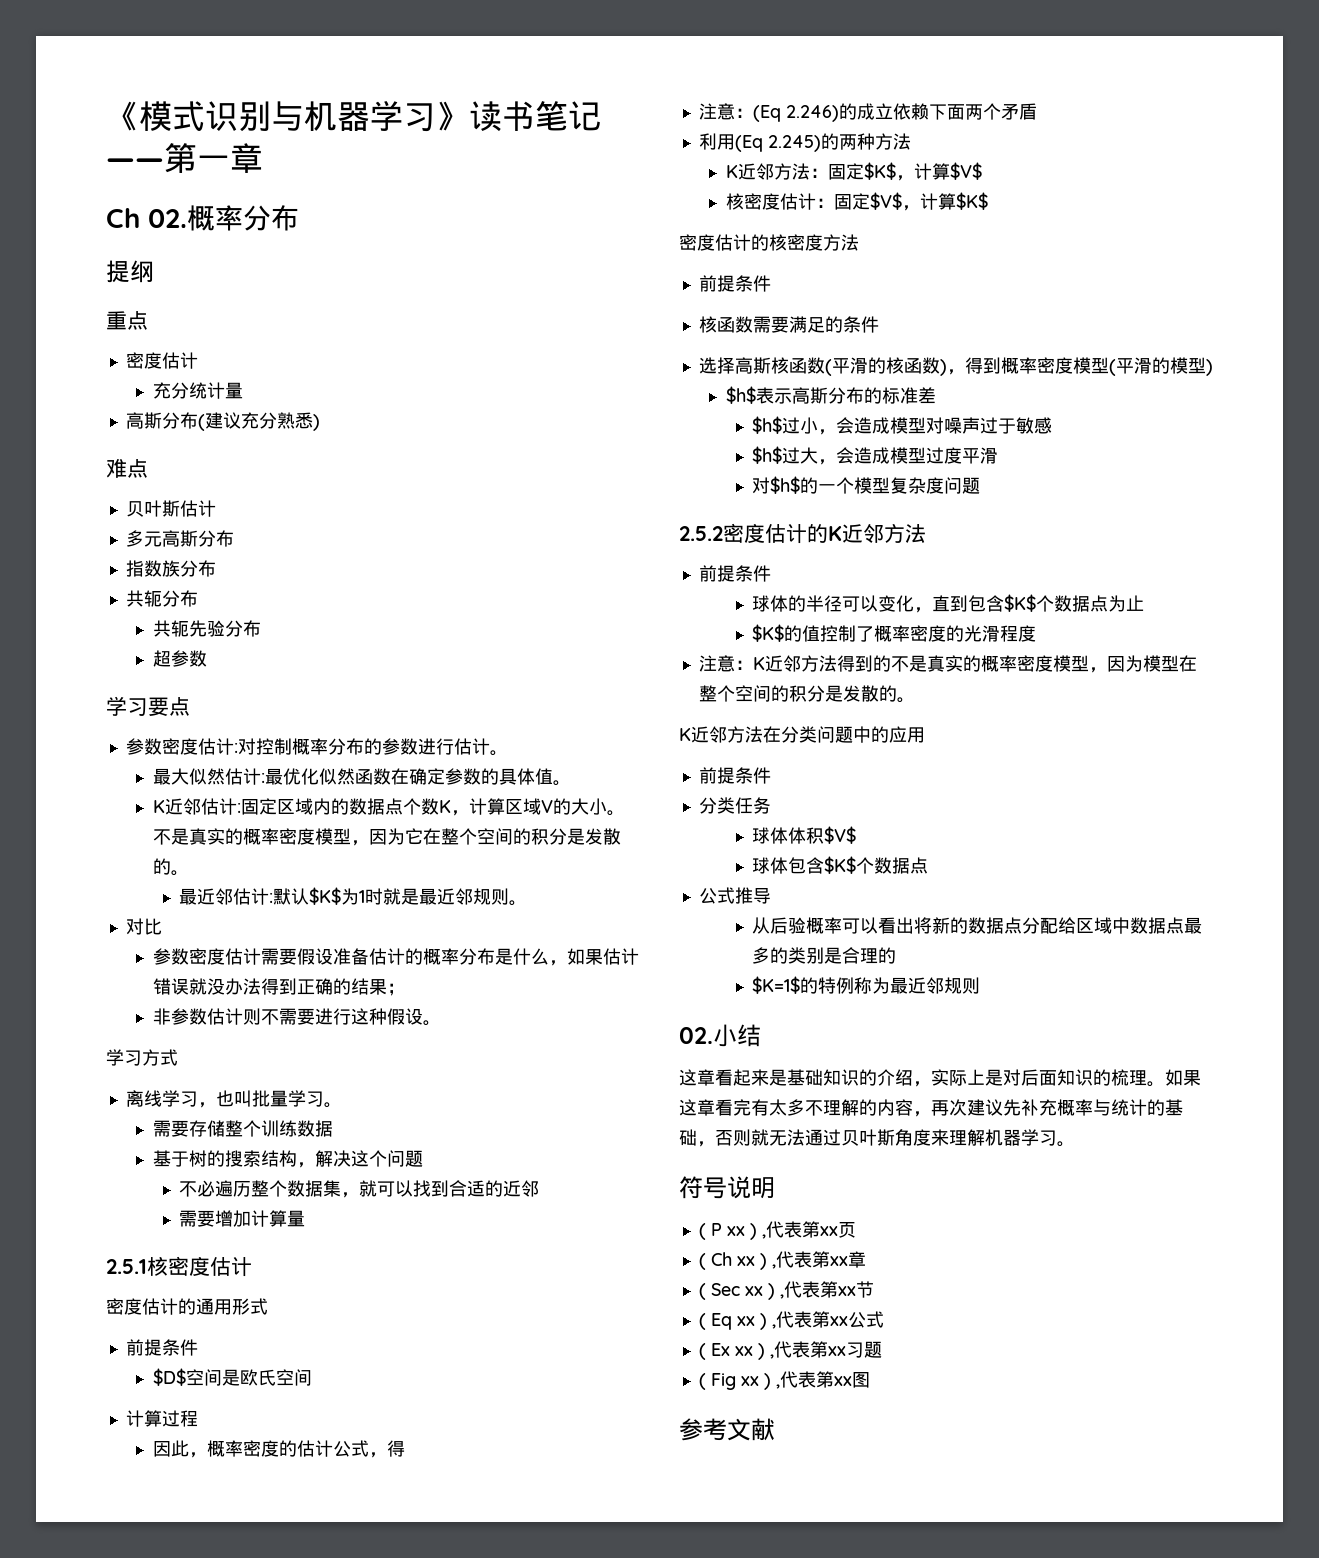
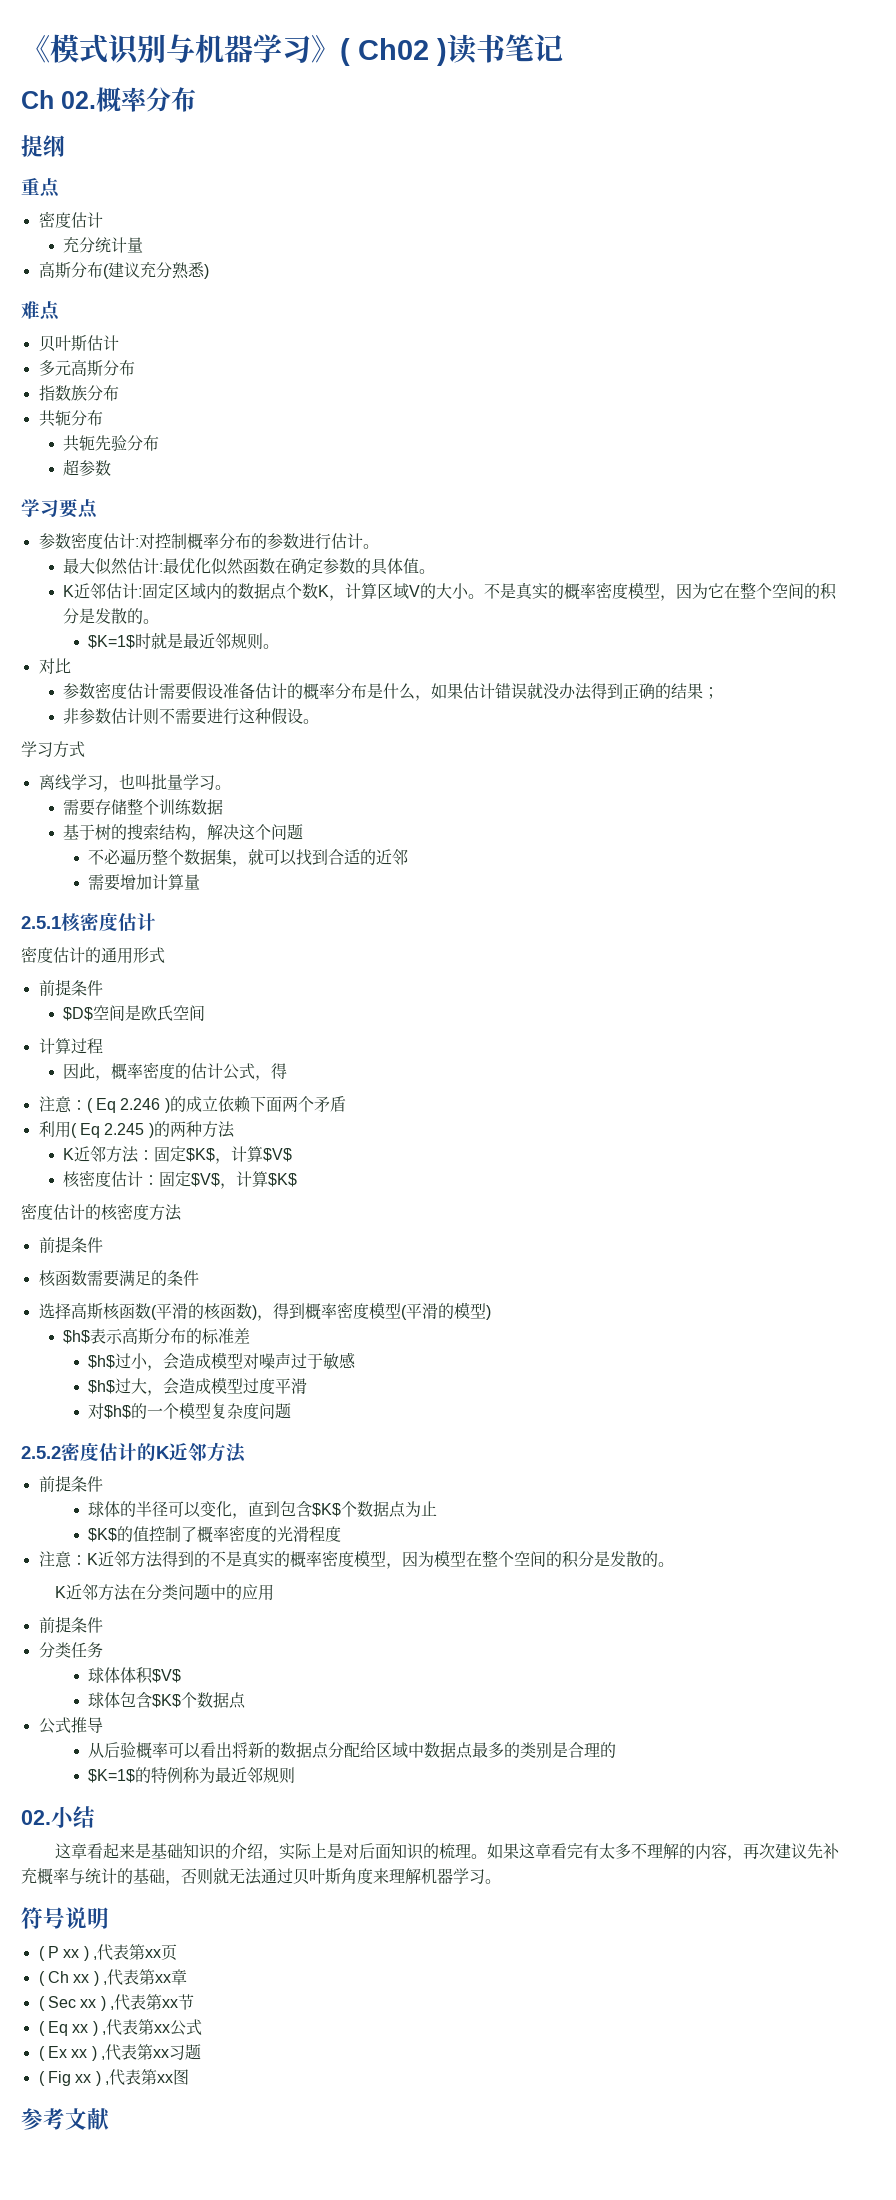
- 《模式识别与机器学习》读书笔记——第一章
+ 《模式识别与机器学习》( Ch02 )读书笔记
- 最近邻估计:默认$K$为1时就是最近邻规则。
+ $K=1$时就是最近邻规则。
- 注意：(Eq 2.246)的成立依赖下面两个矛盾
+ 注意：( Eq 2.246 )的成立依赖下面两个矛盾
- 利用(Eq 2.245)的两种方法
+ 利用( Eq 2.245 )的两种方法

